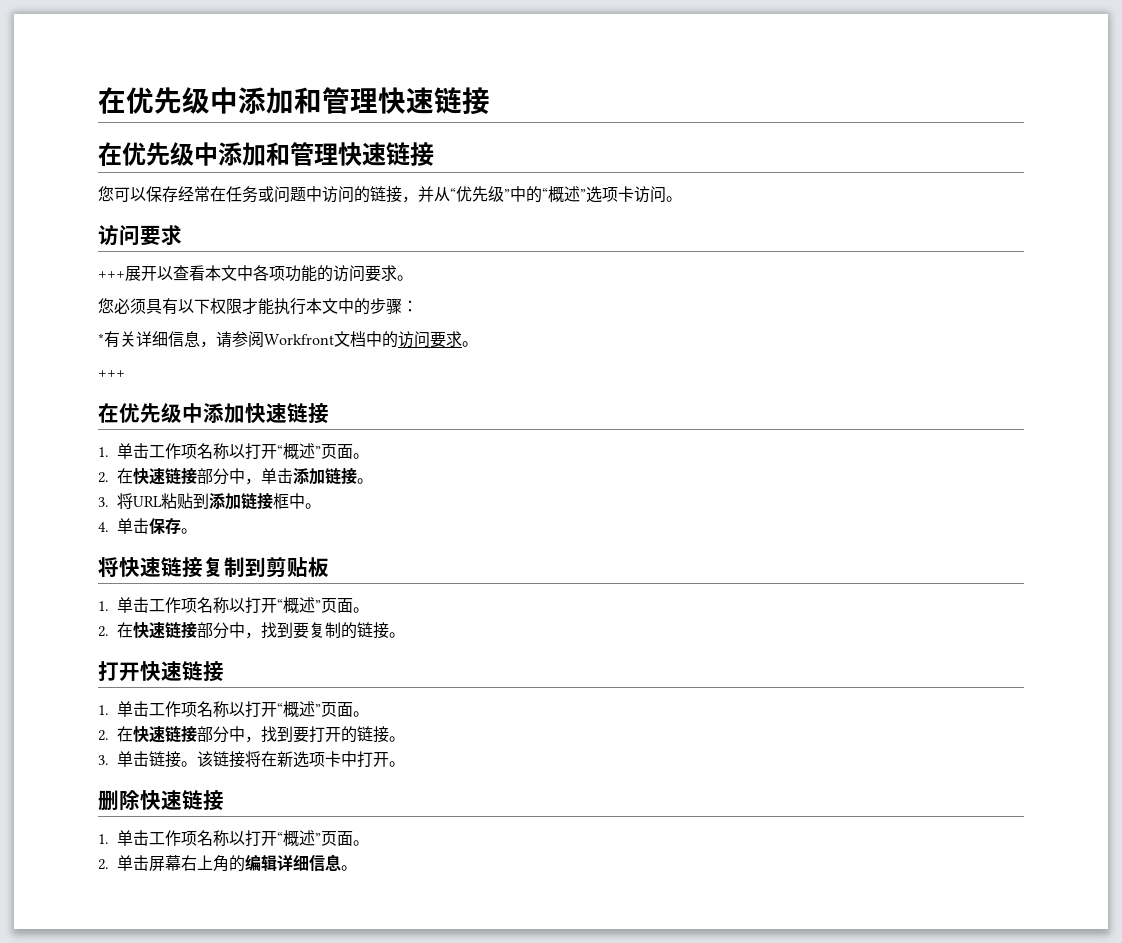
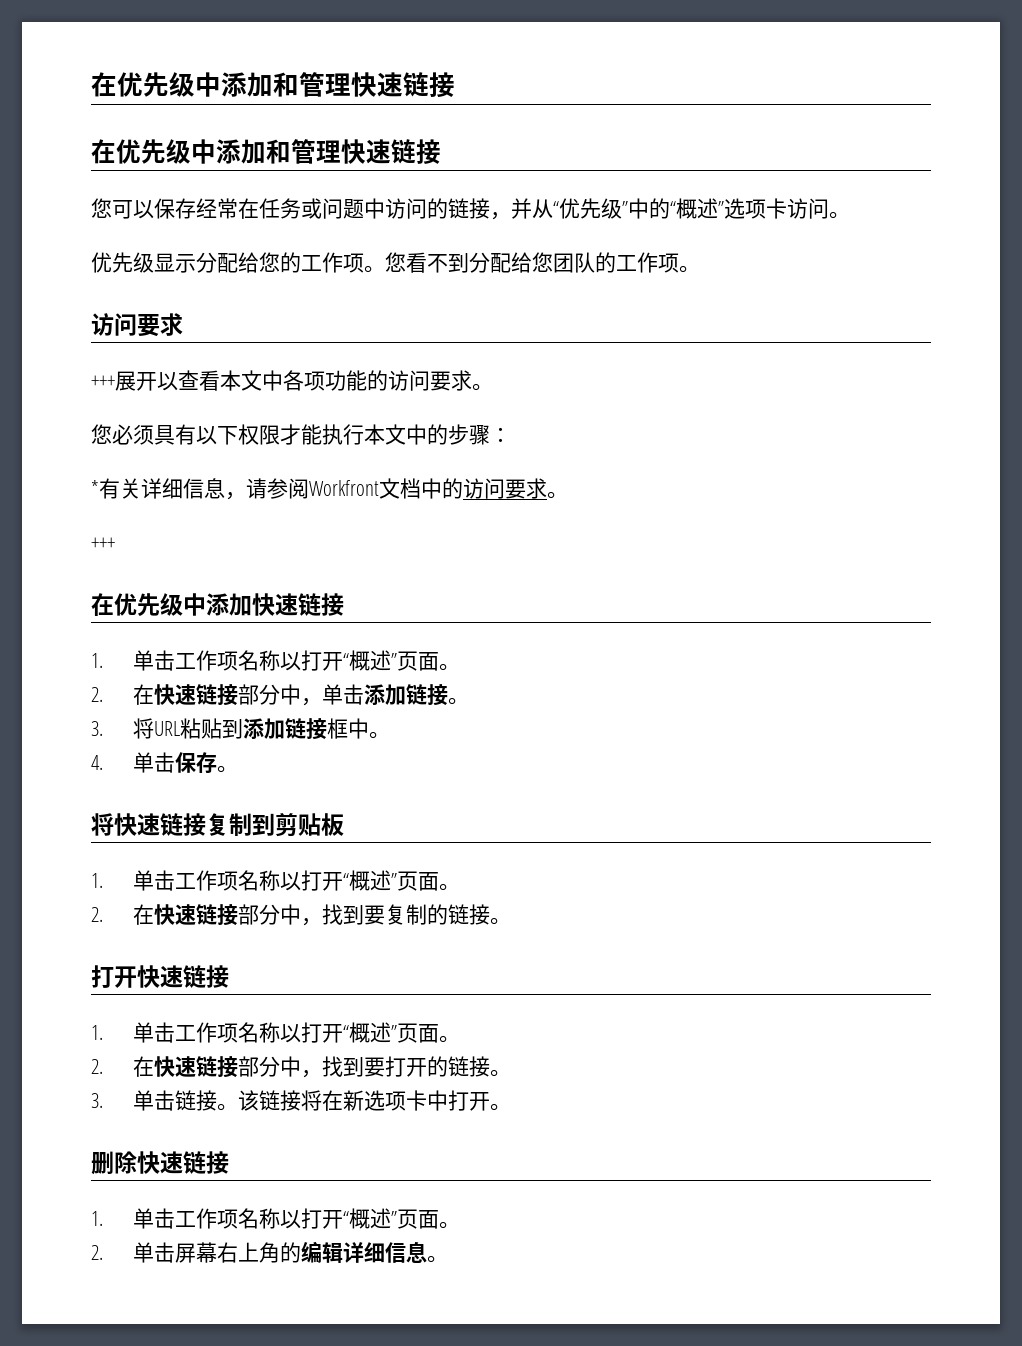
+ 优先级显示分配给您的工作项。您看不到分配给您团队的工作项。

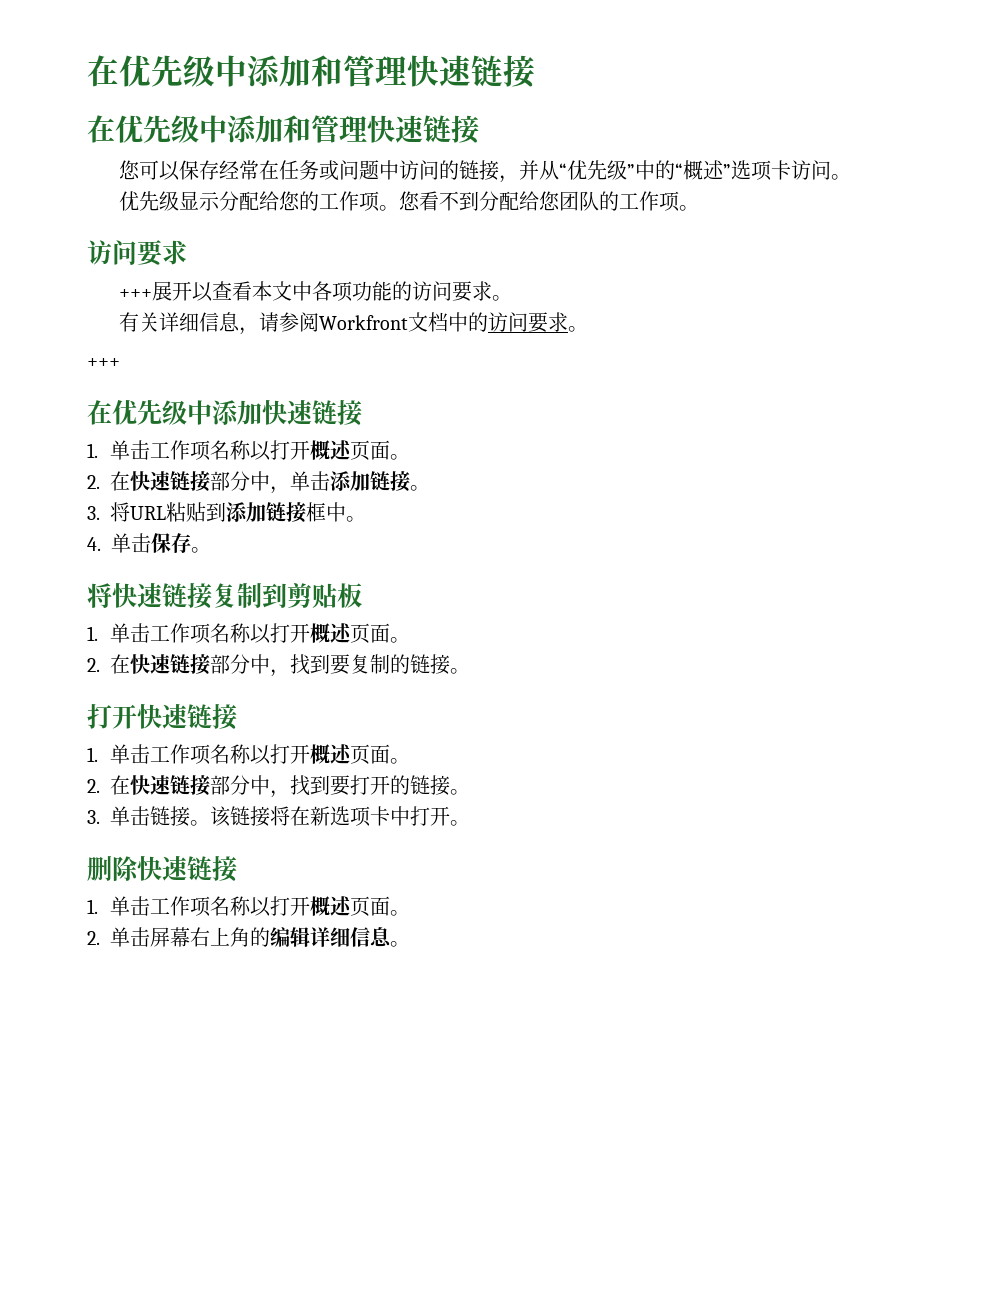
- 您必须具有以下权限才能执行本文中的步骤：
- *有关详细信息，请参阅Workfront文档中的访问要求。
+ 有关详细信息，请参阅Workfront文档中的访问要求。
  在优先级中添加快速链接
- 1.单击工作项名称以打开“概述”页面。
+ 1.单击工作项名称以打开概述页面。
  将快速链接复制到剪贴板
- 1.单击工作项名称以打开“概述”页面。
+ 1.单击工作项名称以打开概述页面。
  打开快速链接
- 1.单击工作项名称以打开“概述”页面。
+ 1.单击工作项名称以打开概述页面。
  删除快速链接
- 1.单击工作项名称以打开“概述”页面。
+ 1.单击工作项名称以打开概述页面。

